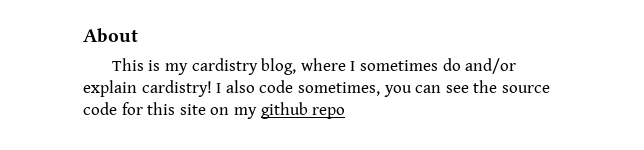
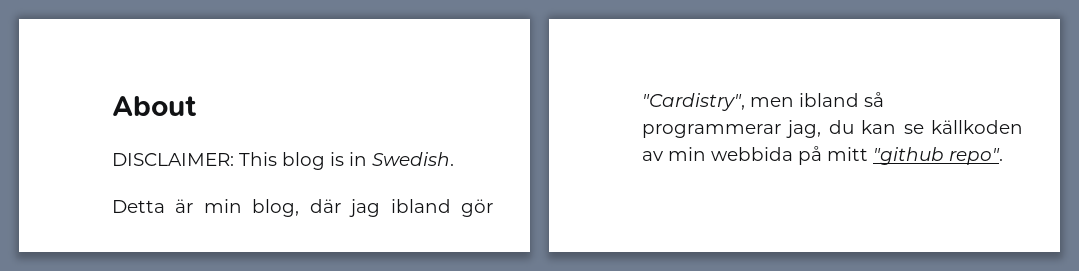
- This is my cardistry blog, where I sometimes do and/or explain cardistry! I also code sometimes, you can see the source code for this site on my github repo
+ DISCLAIMER: This blog is in Swedish.
+ Detta är min blog, där jag ibland gör "Cardistry", men ibland så programmerar jag, du kan se källkoden av min webbida på mitt "github repo".

